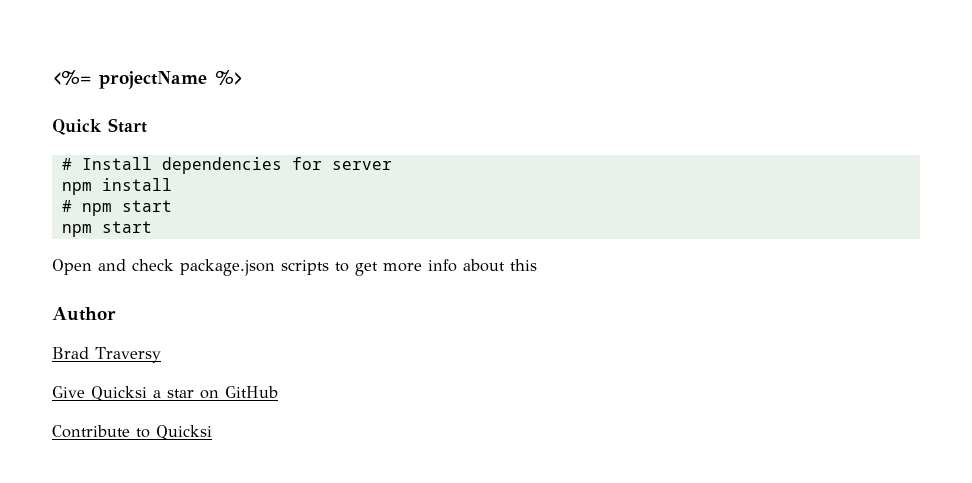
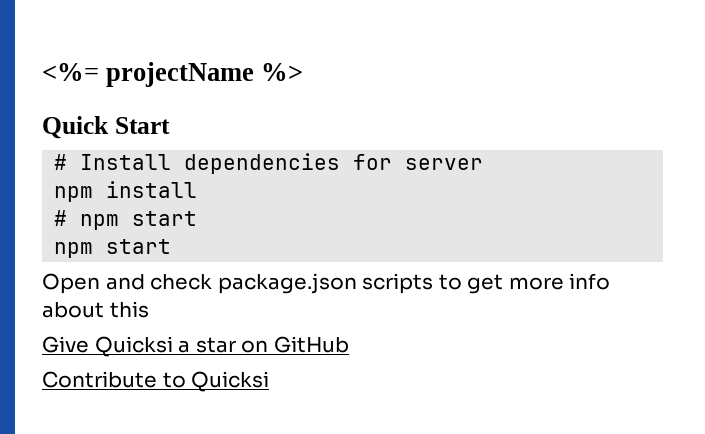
- Author
- Brad Traversy

